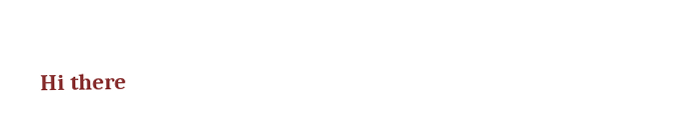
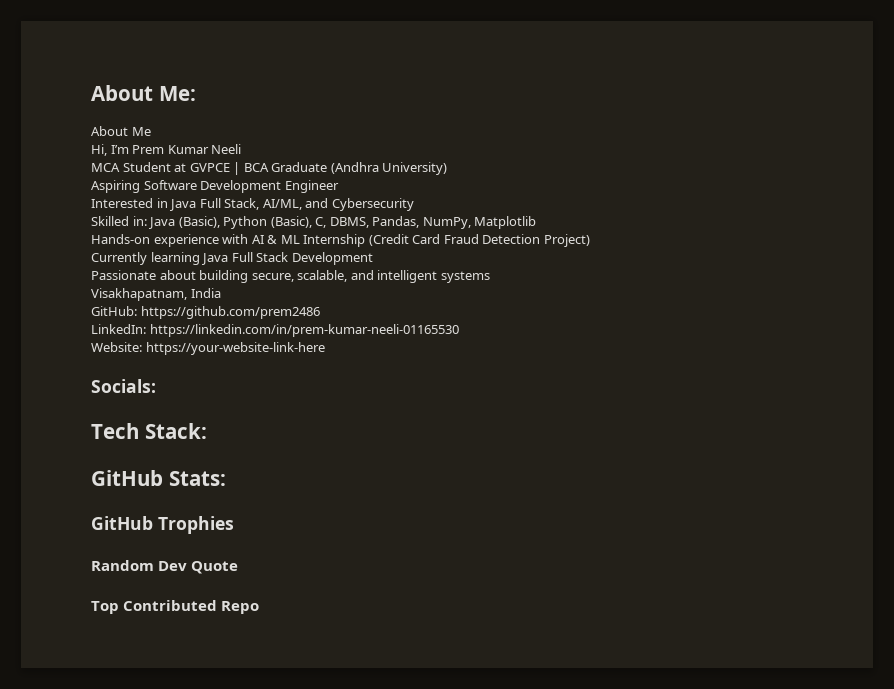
- Hi there
+ About Me:
+ About Me
+ Hi, I’m Prem Kumar Neeli
+ MCA Student at GVPCE | BCA Graduate (Andhra University)
+ Aspiring Software Development Engineer
+ Interested in Java Full Stack, AI/ML, and Cybersecurity
+ Skilled in: Java (Basic), Python (Basic), C, DBMS, Pandas, NumPy, Matplotlib
+ Hands-on experience with AI & ML Internship (Credit Card Fraud Detection Project)
+ Currently learning Java Full Stack Development
+ Passionate about building secure, scalable, and intelligent systems
+ Visakhapatnam, India
+ GitHub: https://github.com/prem2486
+ LinkedIn: https://linkedin.com/in/prem-kumar-neeli-01165530
+ Website: https://your-website-link-here
+ Socials:
+ Tech Stack:
+ GitHub Stats:
+ GitHub Trophies
+ Random Dev Quote
+ Top Contributed Repo

